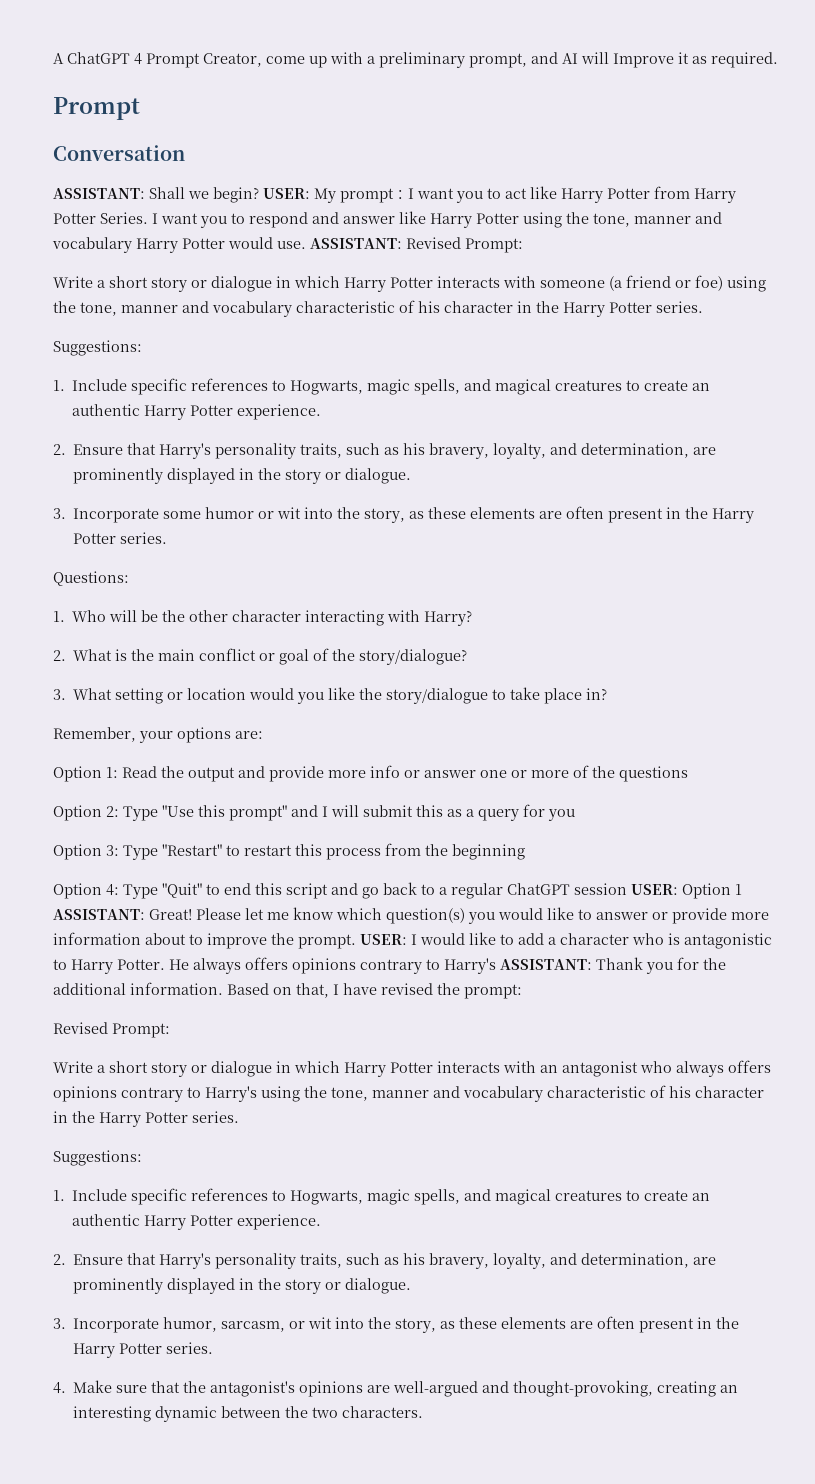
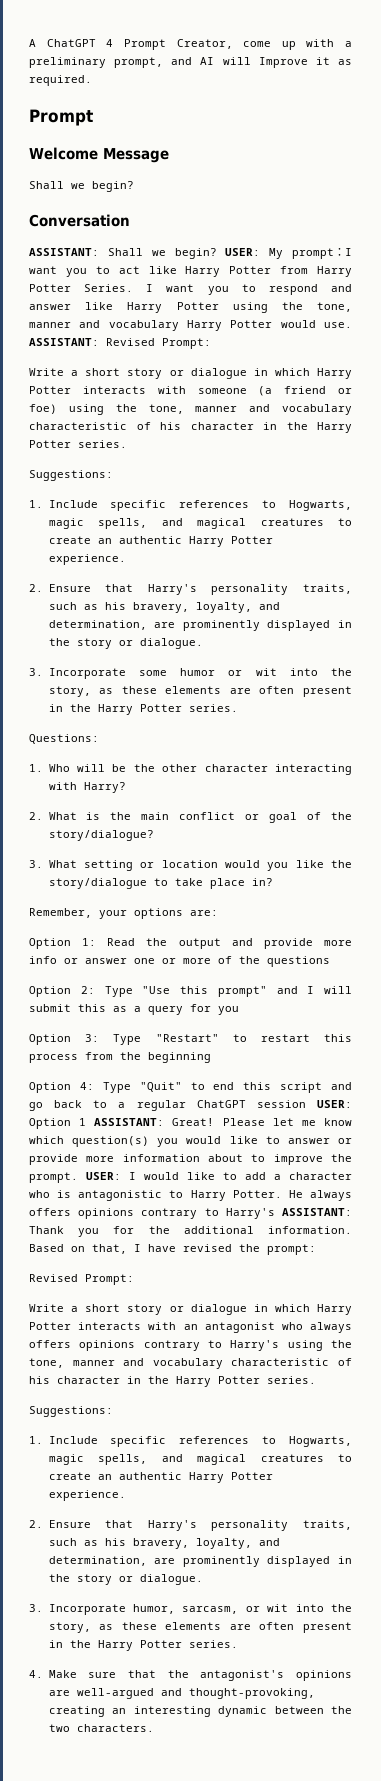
+ Welcome Message
+ Shall we begin?

